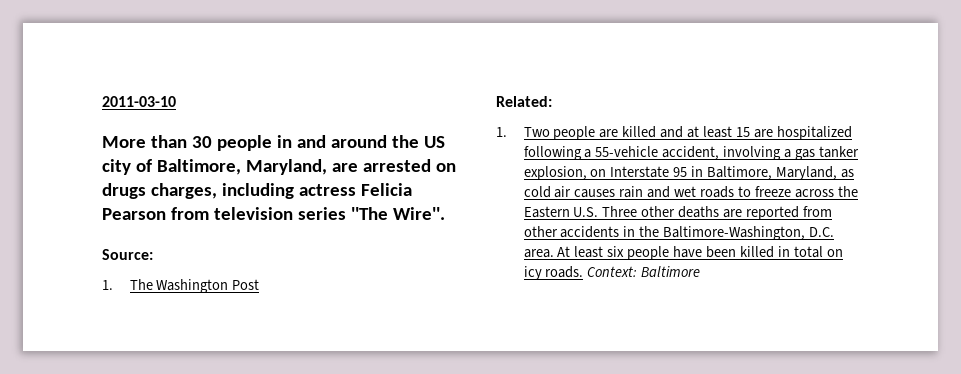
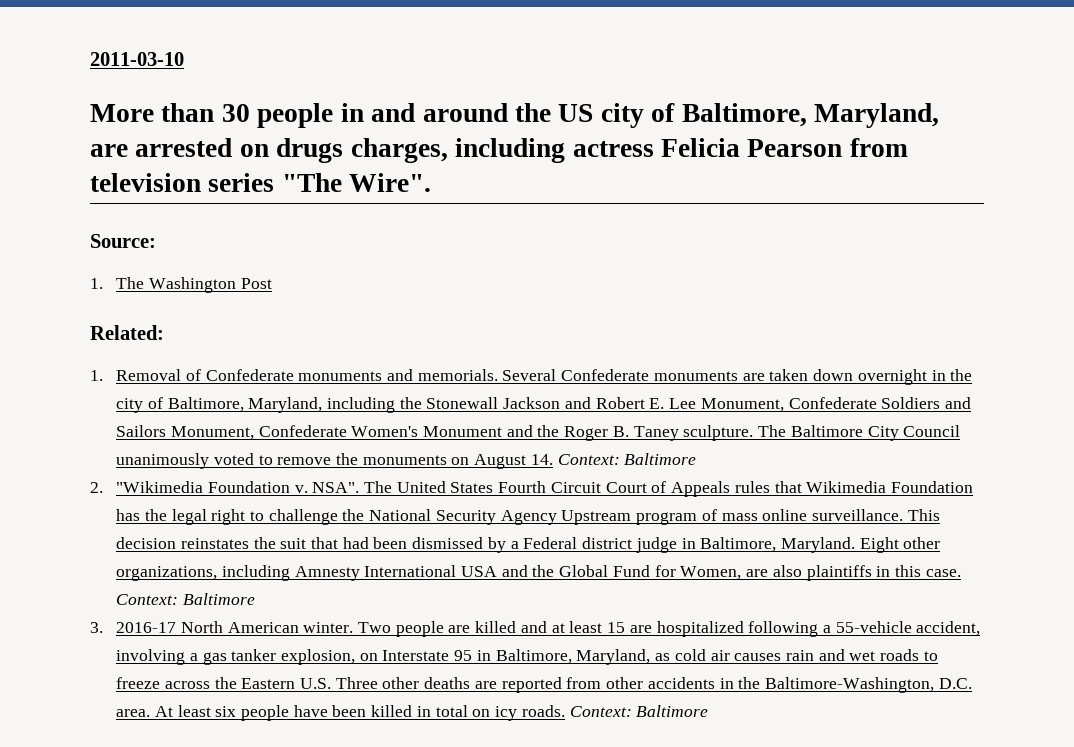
- More than 30 people in and around the US city of Baltimore, Maryland, are arrested on drugs charges, including actress Felicia Pearson from television series ''The Wire''.
+ More than 30 people in and around the US city of Baltimore, Maryland, are arrested on drugs charges, including actress Felicia Pearson from television series "The Wire".
- 1. Two people are killed and at least 15 are hospitalized following a 55-vehicle accident, involving a gas tanker explosion, on Interstate 95 in Baltimore, Maryland, as cold air causes rain and wet roads to freeze across the Eastern U.S. Three other deaths are reported from other accidents in the Baltimore-Washington, D.C. area.
+ 1. Removal of Confederate monuments and memorials. Several Confederate monuments are taken down overnight in the city of Baltimore, Maryland, including the Stonewall Jackson and Robert E. Lee Monument, Confederate Soldiers and Sailors Monument, Confederate Women's Monument and the Roger B. Taney sculpture. The Baltimore City Council unanimously voted to remove the monuments on August 14. Context: Baltimore
+ 2. "Wikimedia Foundation v. NSA". The United States Fourth Circuit Court of Appeals rules that Wikimedia Foundation has the legal right to challenge the National Security Agency Upstream program of mass online surveillance. This decision reinstates the suit that had been dismissed by a Federal district judge in Baltimore, Maryland. Eight other organizations, including Amnesty International USA and the Global Fund for Women, are also plaintiffs in this case. Context: Baltimore
+ 3. 2016-17 North American winter. Two people are killed and at least 15 are hospitalized following a 55-vehicle accident, involving a gas tanker explosion, on Interstate 95 in Baltimore, Maryland, as cold air causes rain and wet roads to freeze across the Eastern U.S. Three other deaths are reported from other accidents in the Baltimore-Washington, D.C. area.

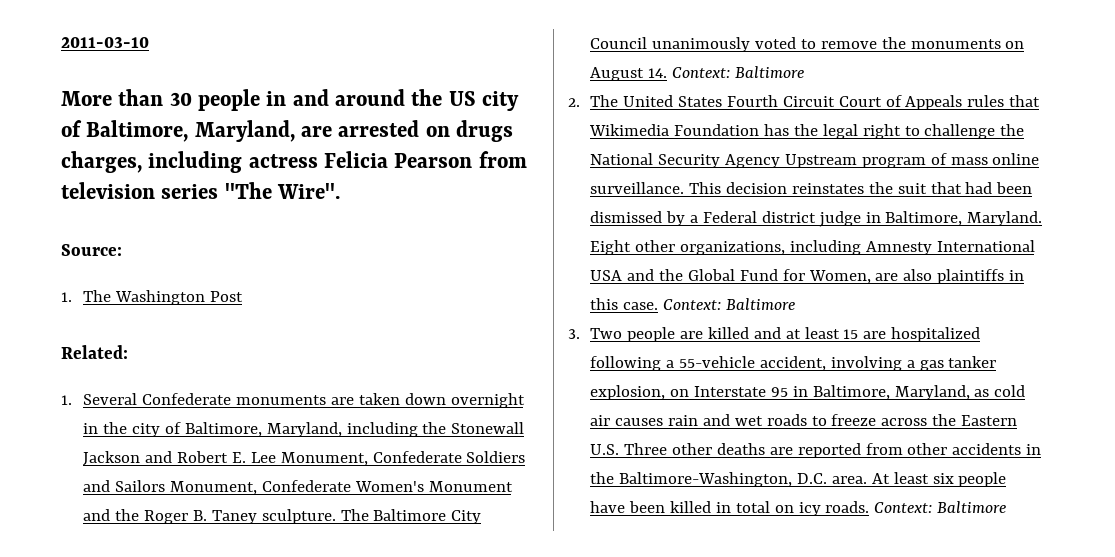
- 1. Removal of Confederate monuments and memorials. Several Confederate monuments are taken down overnight in the city of Baltimore, Maryland, including the Stonewall Jackson and Robert E. Lee Monument, Confederate Soldiers and Sailors Monument, Confederate Women's Monument and the Roger B. Taney sculpture.
+ 1. Several Confederate monuments are taken down overnight in the city of Baltimore, Maryland, including the Stonewall Jackson and Robert E. Lee Monument, Confederate Soldiers and Sailors Monument, Confederate Women's Monument and the Roger B. Taney sculpture.
- 2. "Wikimedia Foundation v. NSA". The United States Fourth Circuit Court of Appeals rules that Wikimedia Foundation has the legal right to challenge the National Security Agency Upstream program of mass online surveillance.
+ 2. The United States Fourth Circuit Court of Appeals rules that Wikimedia Foundation has the legal right to challenge the National Security Agency Upstream program of mass online surveillance.
- 3. 2016-17 North American winter. Two people are killed and at least 15 are hospitalized following a 55-vehicle accident, involving a gas tanker explosion, on Interstate 95 in Baltimore, Maryland, as cold air causes rain and wet roads to freeze across the Eastern U.S. Three other deaths are reported from other accidents in the Baltimore-Washington, D.C. area.
+ 3. Two people are killed and at least 15 are hospitalized following a 55-vehicle accident, involving a gas tanker explosion, on Interstate 95 in Baltimore, Maryland, as cold air causes rain and wet roads to freeze across the Eastern U.S. Three other deaths are reported from other accidents in the Baltimore-Washington, D.C. area.

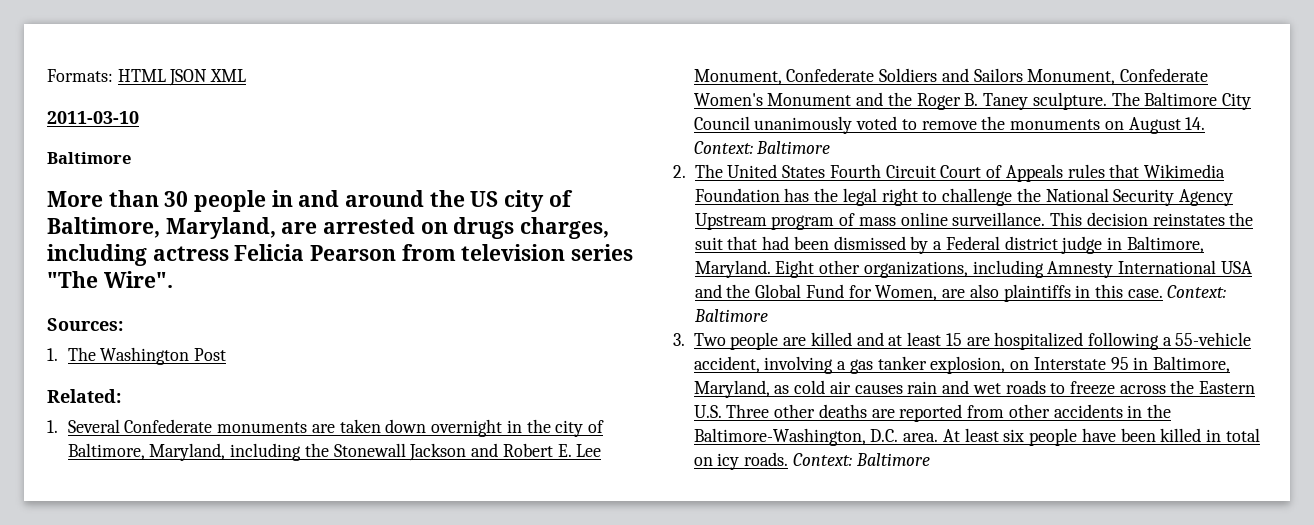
+ Formats: HTML JSON XML
  2011-03-10
+ Baltimore
- Source:
+ Sources:

